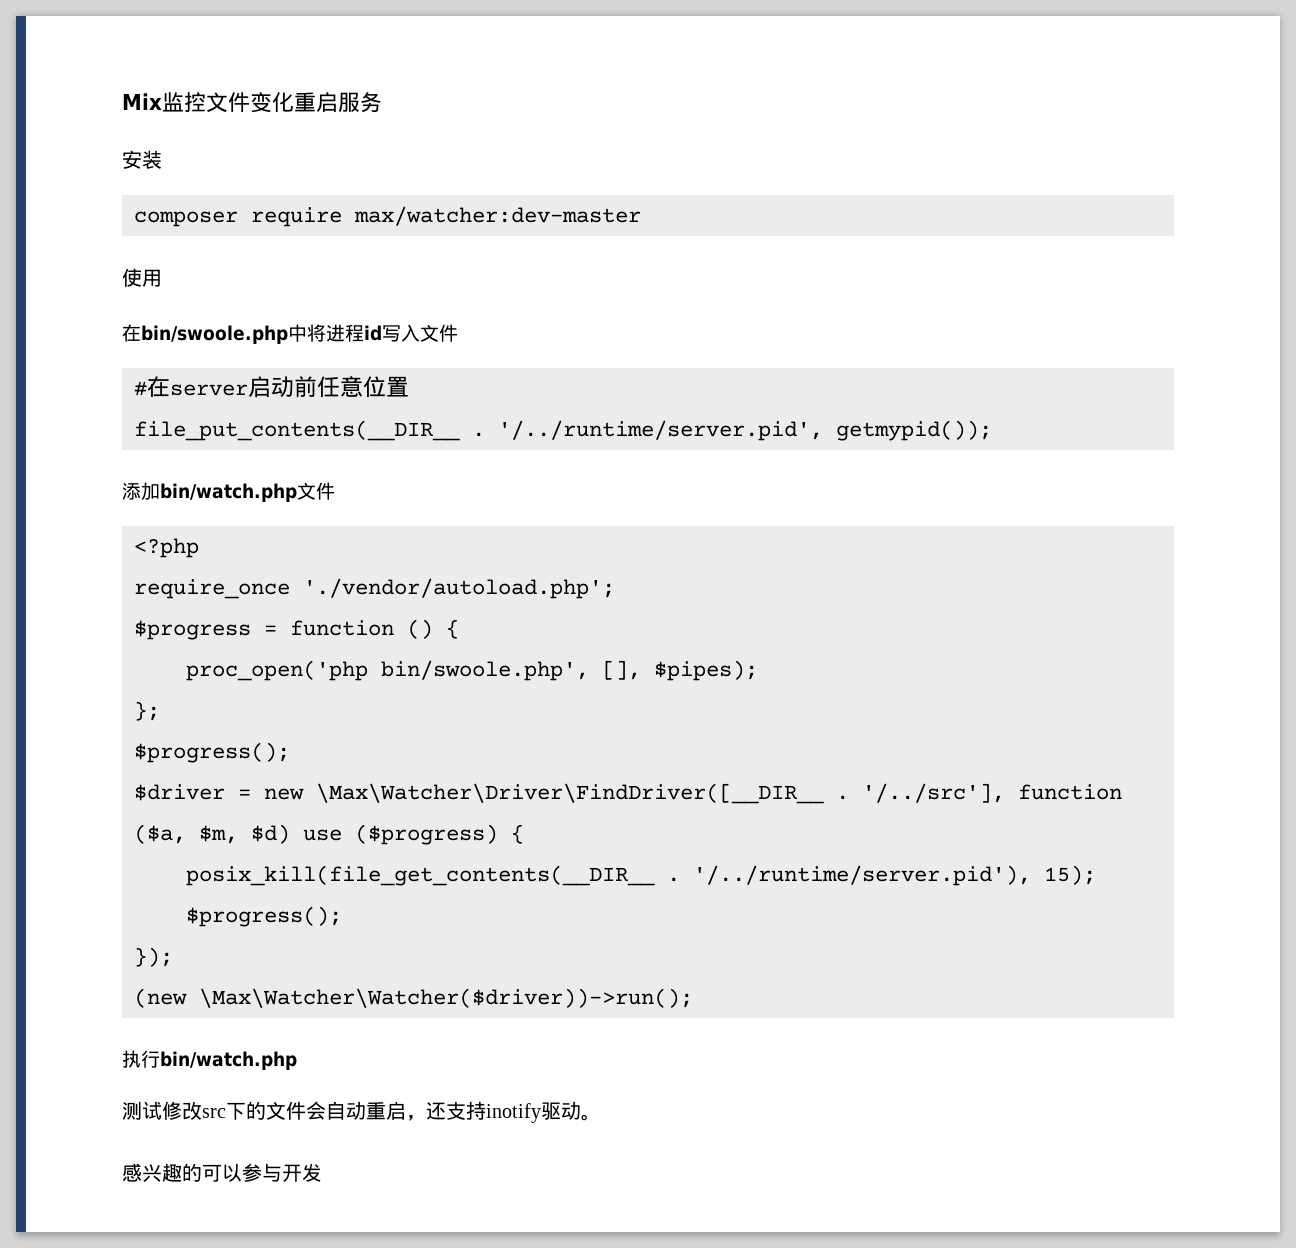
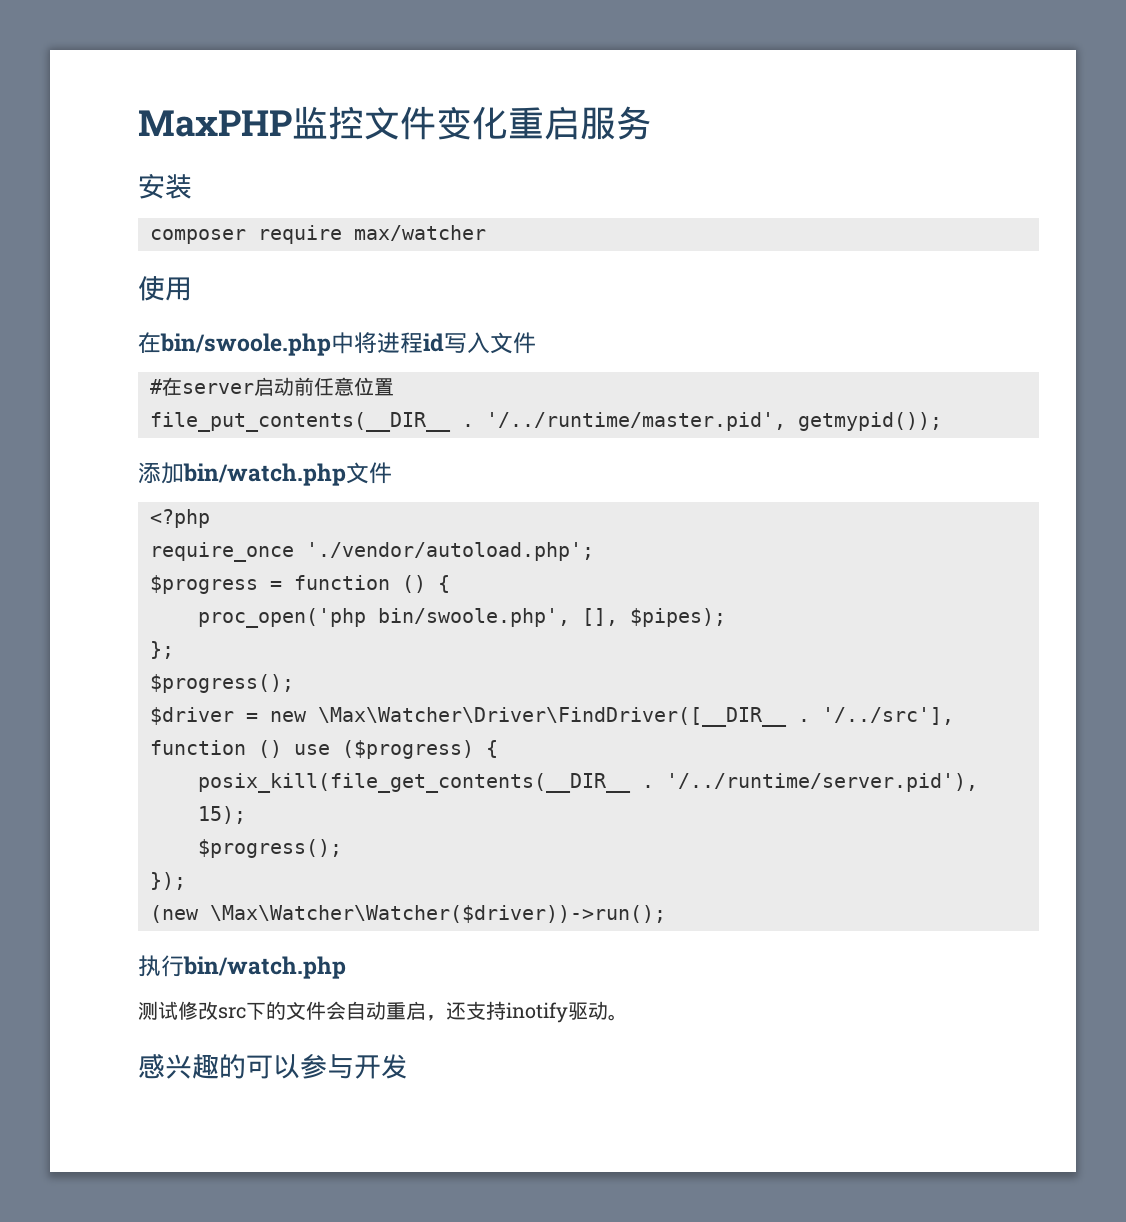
- Mix监控文件变化重启服务
+ MaxPHP监控文件变化重启服务
- composer require max/watcher:dev-master
+ composer require max/watcher
- '/../runtime/server.pid', getmypid());
+ '/../runtime/master.pid', getmypid());
- '/../src'], function ($a, $m, $d) use ($progress) {
+ '/../src'], function () use ($progress) {

